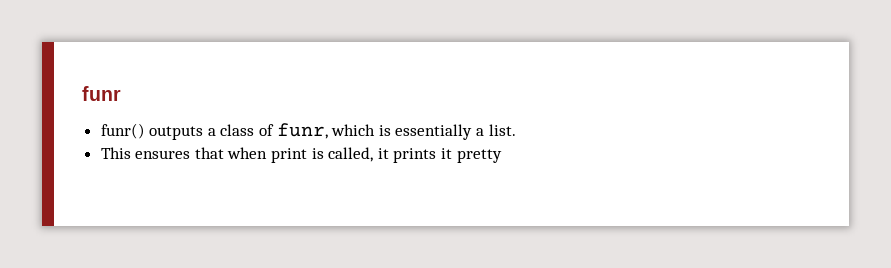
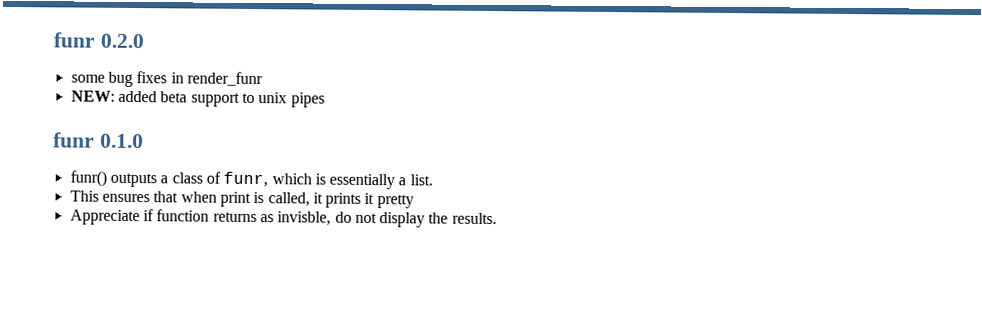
- funr
+ funr 0.2.0
+ some bug fixes in render_funr
+ NEW: added beta support to unix pipes
+ funr 0.1.0
+ Appreciate if function returns as invisble, do not display the results.

